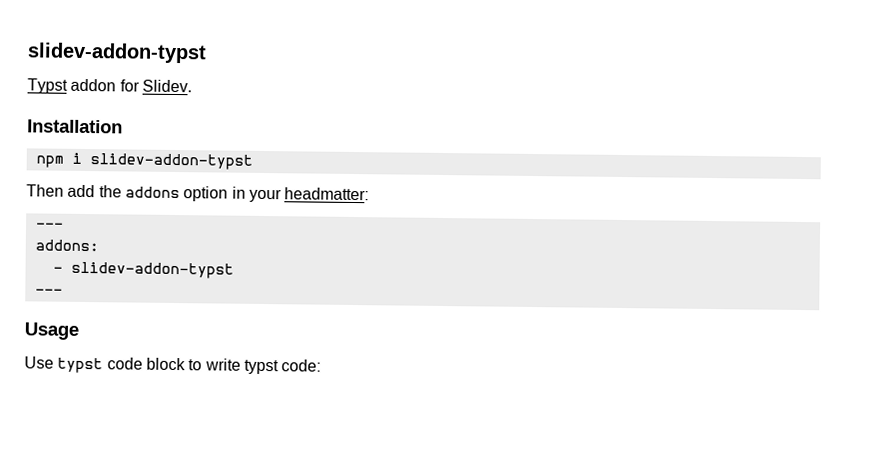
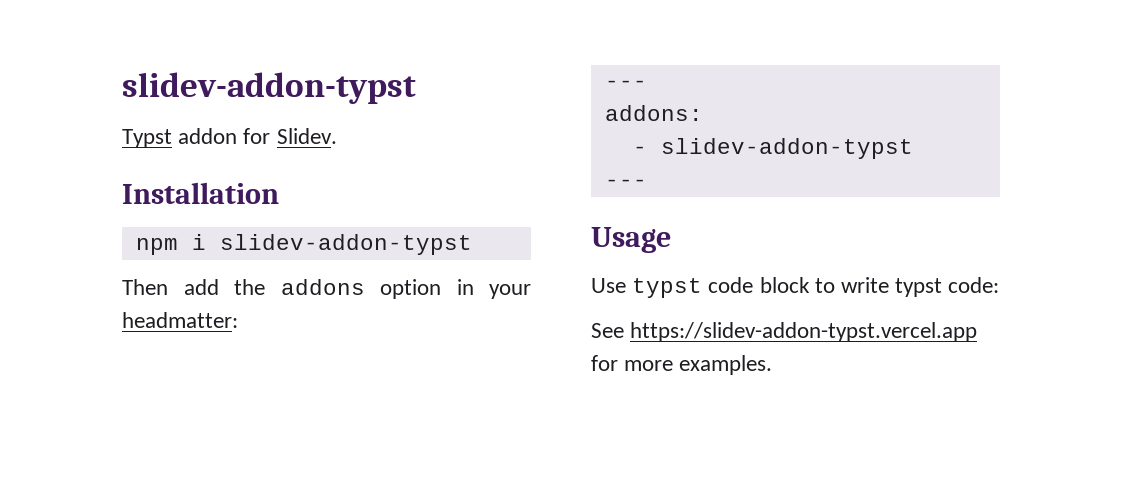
+ See https://slidev-addon-typst.vercel.app for more examples.

